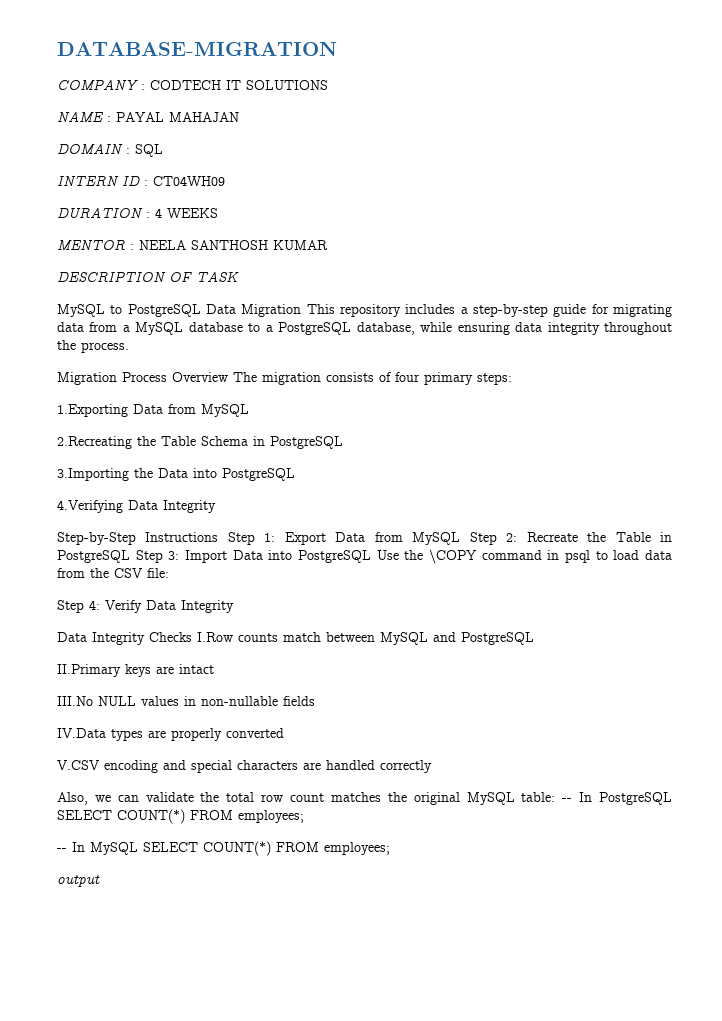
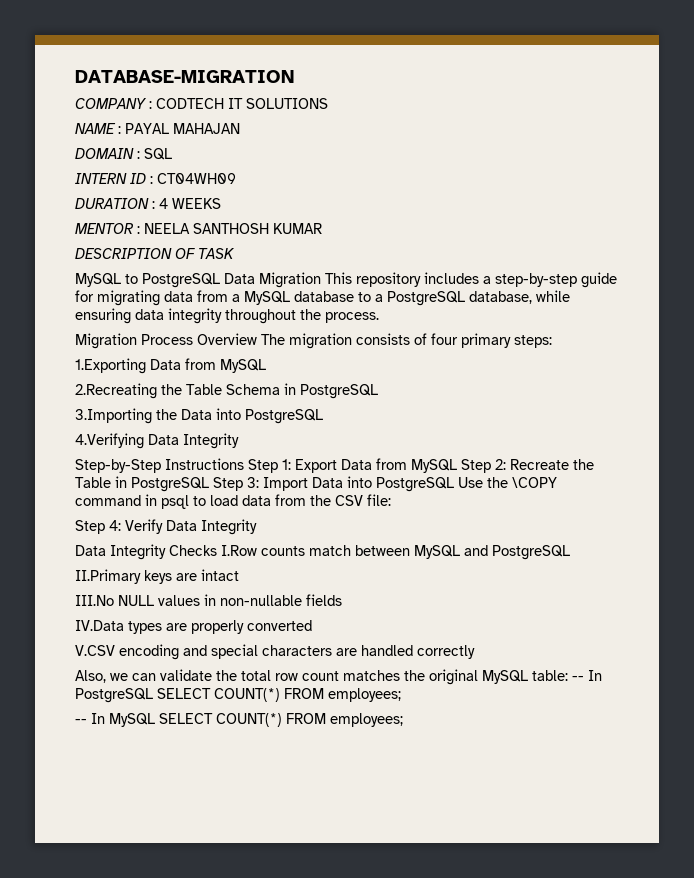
- output

